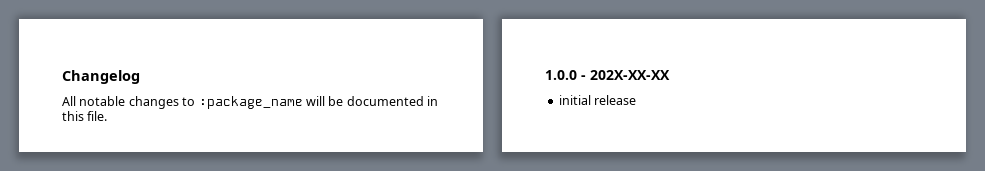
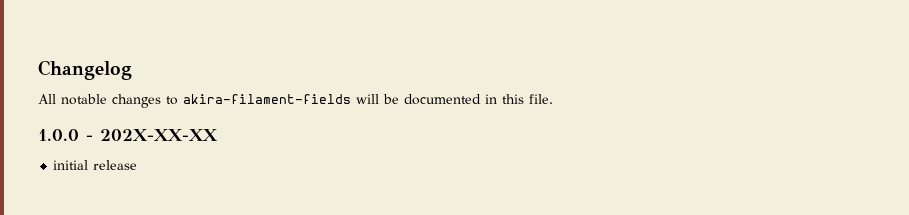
- All notable changes to :package_name will be documented in this file.
+ All notable changes to akira-filament-fields will be documented in this file.

